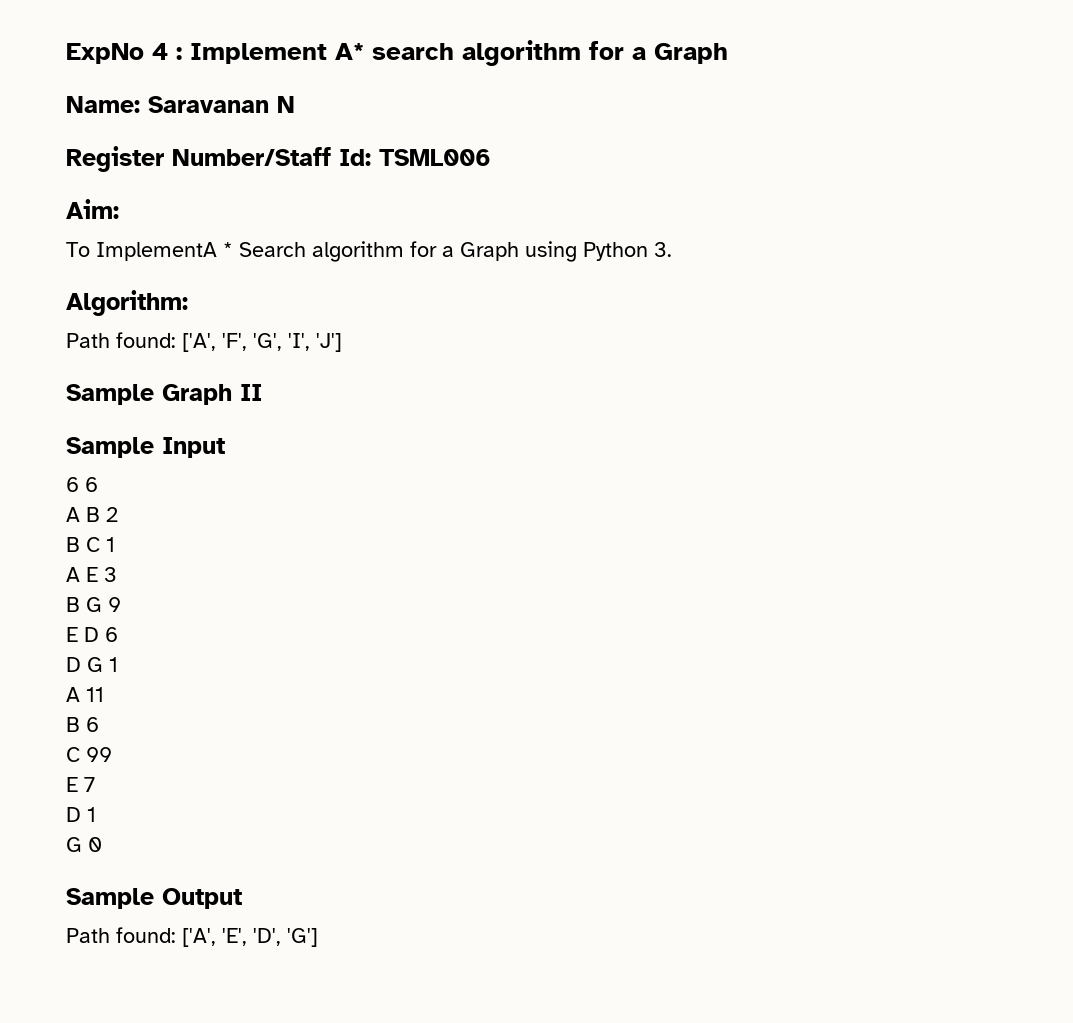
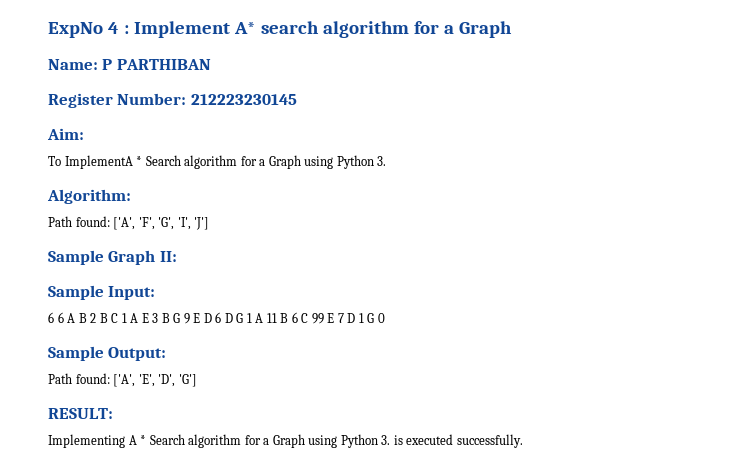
- Name: Saravanan N
+ Name: P PARTHIBAN
- Register Number/Staff Id: TSML006
+ Register Number: 212223230145
- Sample Graph II
- Sample Input
+ Sample Graph II:
+ Sample Input:
- 6 6
- A B 2
- B C 1
- A E 3
- B G 9
- E D 6
- D G 1
- A 11
- B 6
- C 99
- E 7
- D 1
- G 0
+ 6 6 A B 2 B C 1 A E 3 B G 9 E D 6 D G 1 A 11 B 6 C 99 E 7 D 1 G 0
- Sample Output
+ Sample Output:
+ RESULT:
+ Implementing A * Search algorithm for a Graph using Python 3. is executed successfully.

